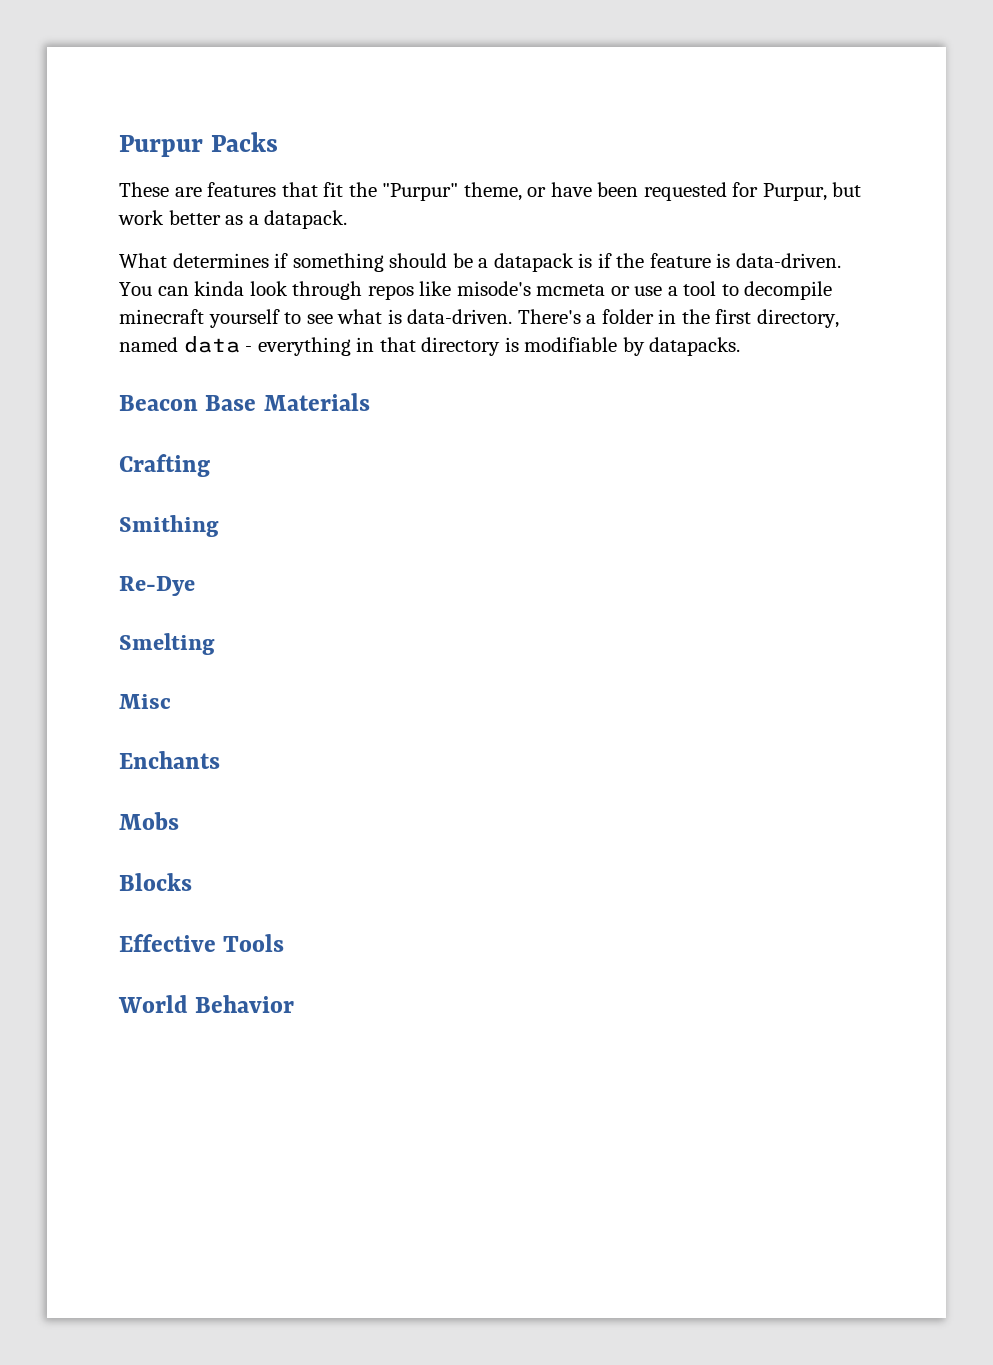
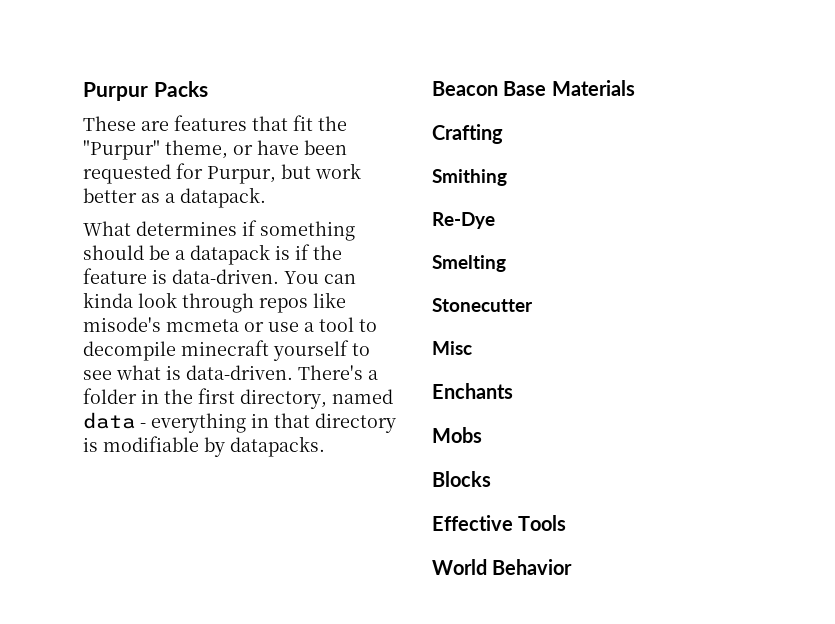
+ Stonecutter

